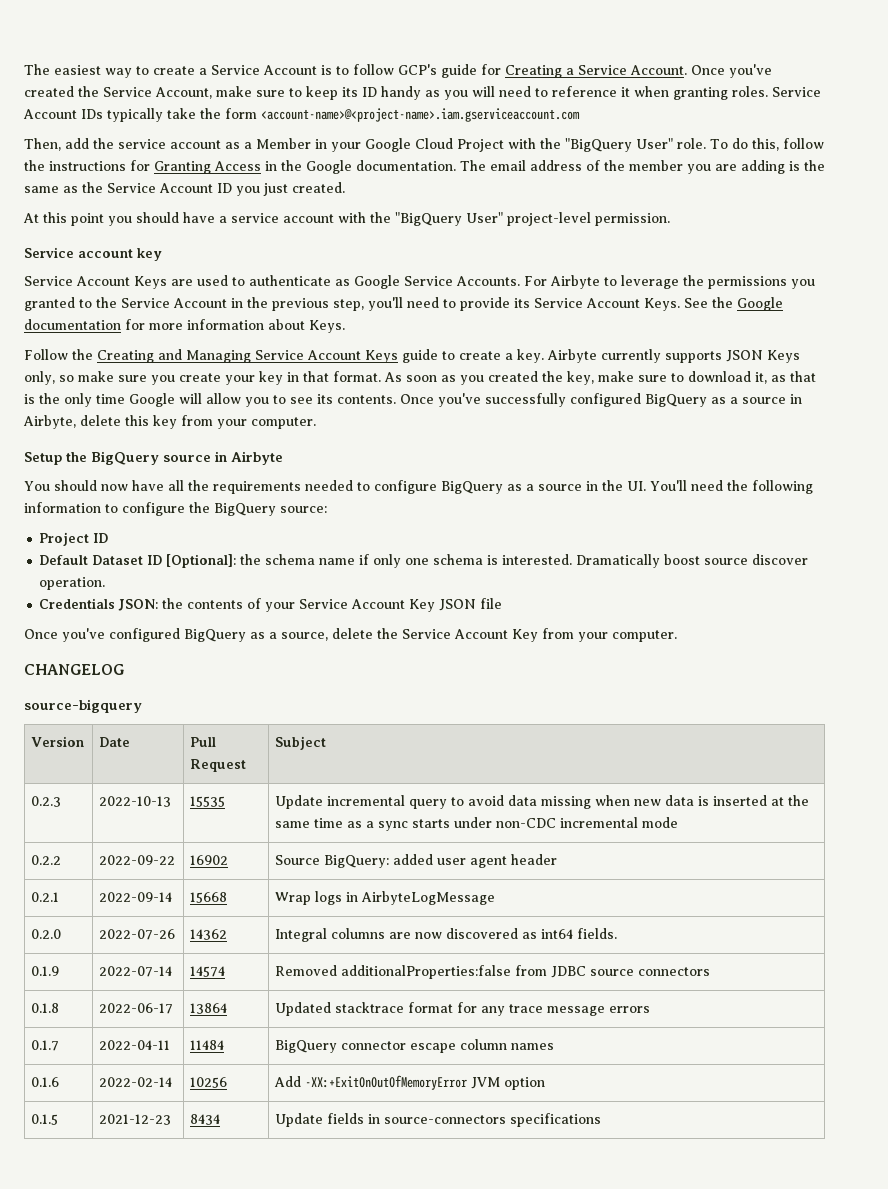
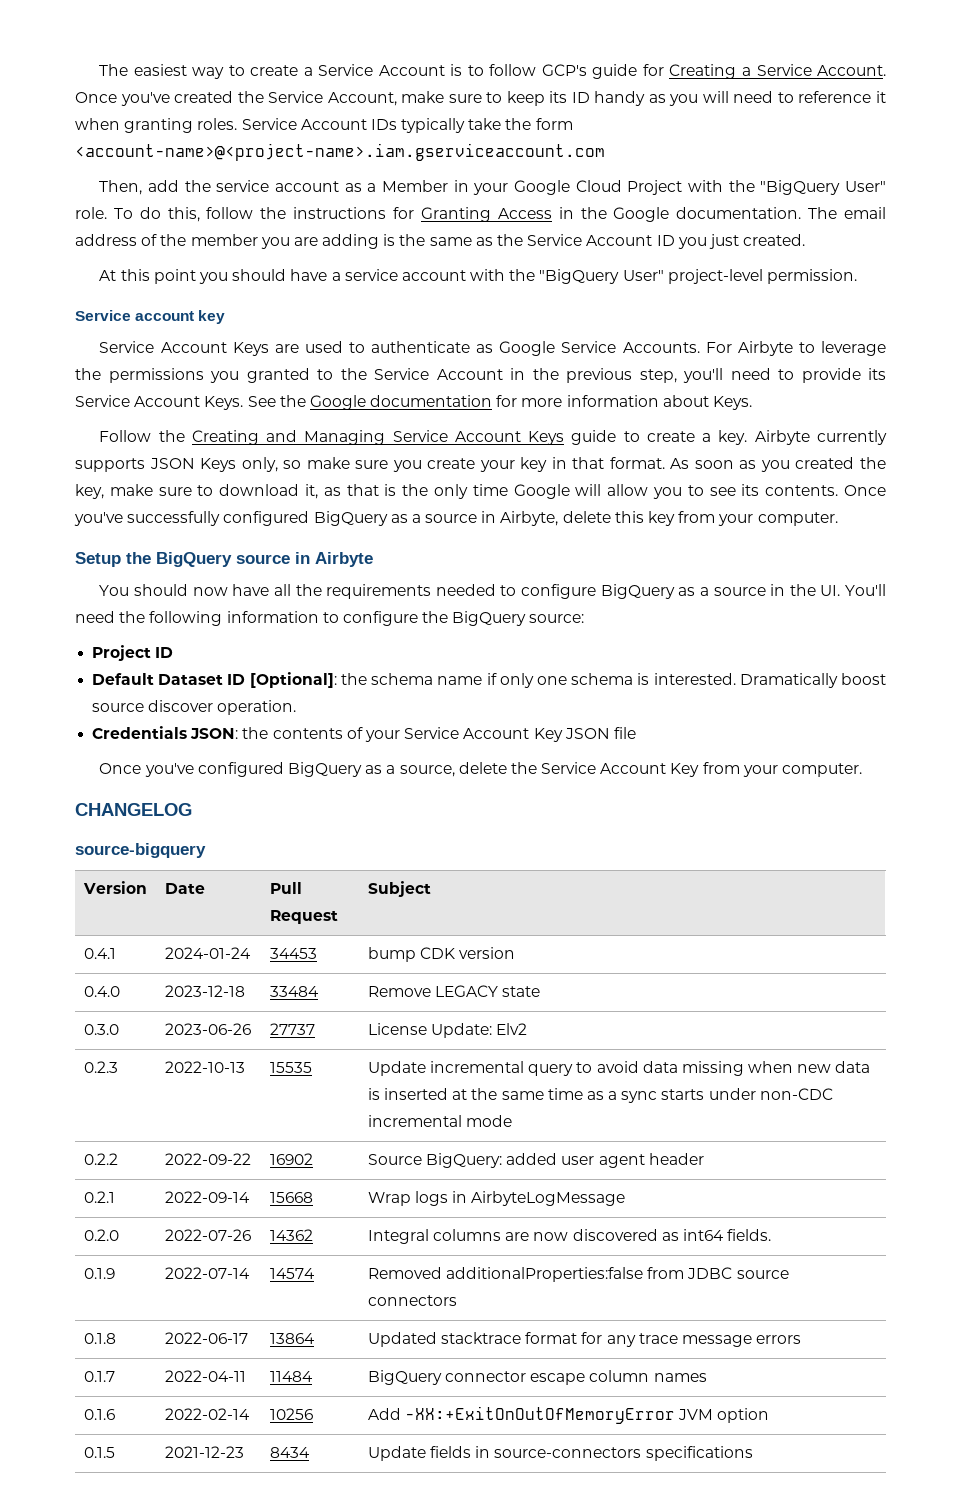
+ 0.4.1 | 2024-01-24 | 34453 | bump CDK version
+ 0.4.0 | 2023-12-18 | 33484 | Remove LEGACY state
+ 0.3.0 | 2023-06-26 | 27737 | License Update: Elv2

